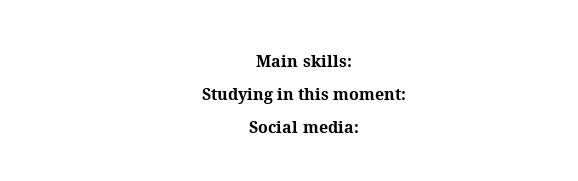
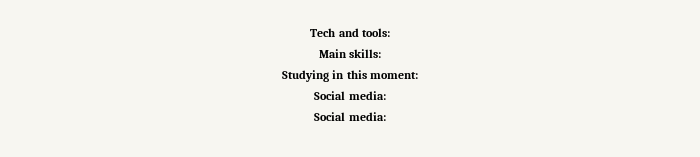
+ Tech and tools:
  Studying in this moment:
+ Social media:

